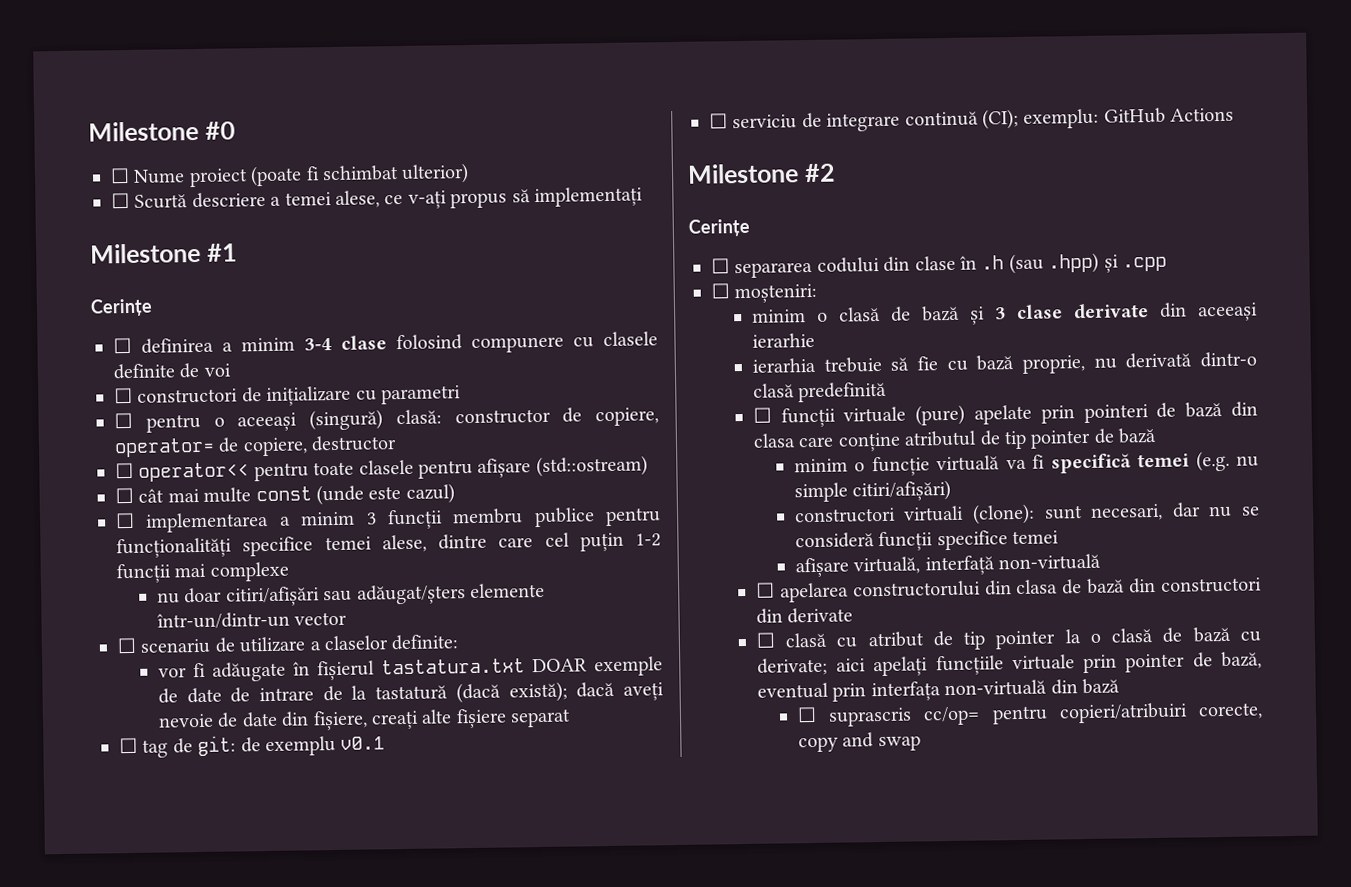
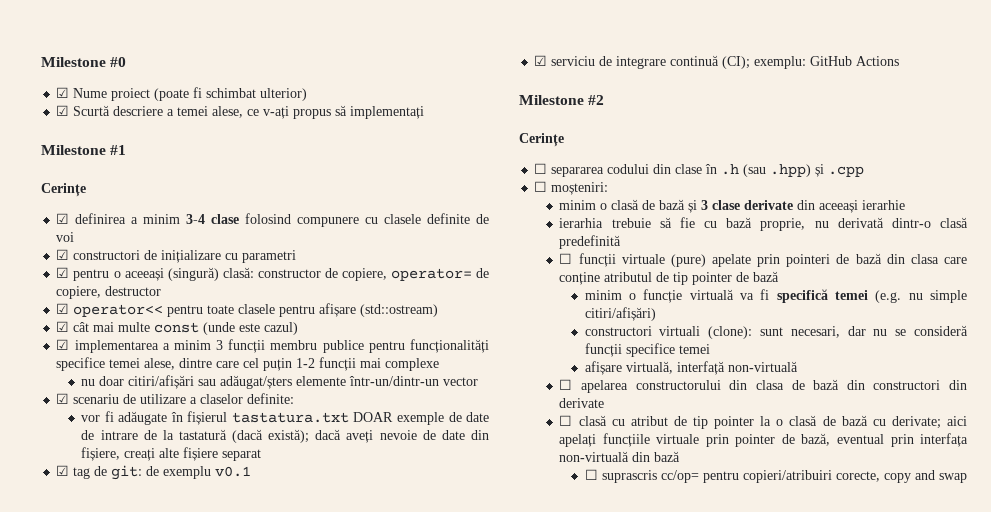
- ☐ Nume proiect (poate fi schimbat ulterior)
+ ☑ Nume proiect (poate fi schimbat ulterior)
- ☐ Scurtă descriere a temei alese, ce v-ați propus să implementați
+ ☑ Scurtă descriere a temei alese, ce v-ați propus să implementați
- ☐ definirea a minim 3-4 clase folosind compunere cu clasele definite de voi
+ ☑ definirea a minim 3-4 clase folosind compunere cu clasele definite de voi
- ☐ constructori de inițializare cu parametri
+ ☑ constructori de inițializare cu parametri
- ☐ pentru o aceeași (singură) clasă: constructor de copiere, operator= de copiere, destructor
+ ☑ pentru o aceeași (singură) clasă: constructor de copiere, operator= de copiere, destructor
- ☐ operator<< pentru toate clasele pentru afișare (std::ostream)
+ ☑ operator<< pentru toate clasele pentru afișare (std::ostream)
- ☐ cât mai multe const (unde este cazul)
+ ☑ cât mai multe const (unde este cazul)
- ☐ implementarea a minim 3 funcții membru publice pentru funcționalități specifice temei alese, dintre care cel puțin 1-2 funcții mai complexe
+ ☑ implementarea a minim 3 funcții membru publice pentru funcționalități specifice temei alese, dintre care cel puțin 1-2 funcții mai complexe
- ☐ scenariu de utilizare a claselor definite:
+ ☑ scenariu de utilizare a claselor definite:
- ☐ tag de git: de exemplu v0.1
+ ☑ tag de git: de exemplu v0.1
- ☐ serviciu de integrare continuă (CI); exemplu: GitHub Actions
+ ☑ serviciu de integrare continuă (CI); exemplu: GitHub Actions

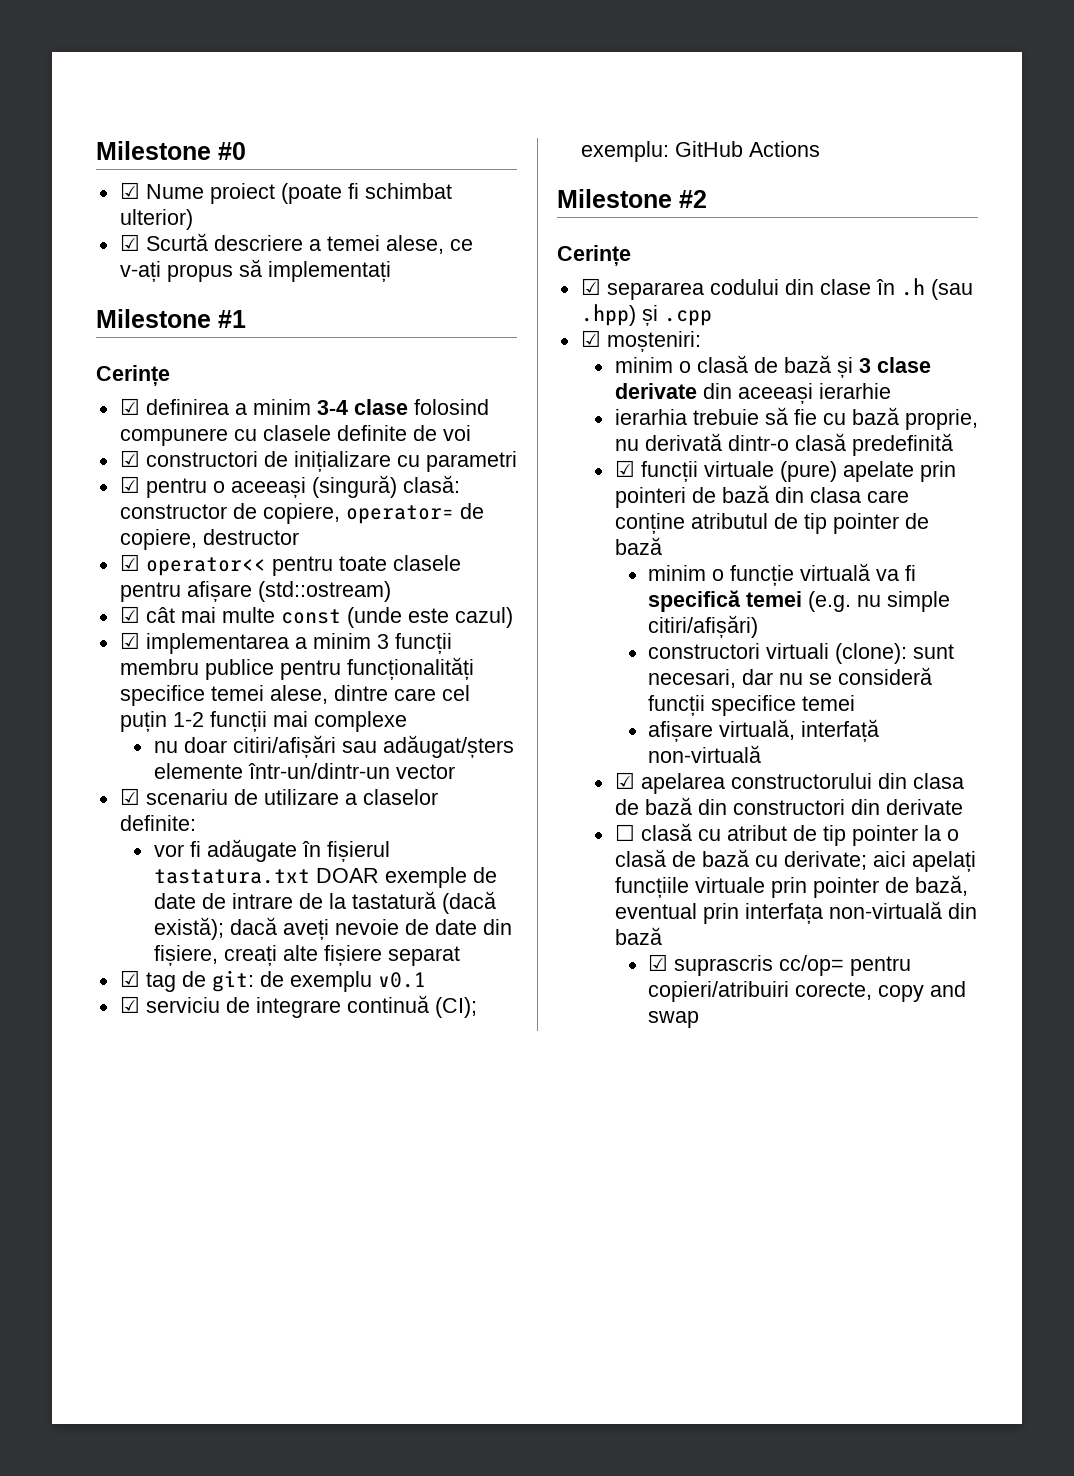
- ☐ separarea codului din clase în .h (sau .hpp) și .cpp
+ ☑ separarea codului din clase în .h (sau .hpp) și .cpp
- ☐ moșteniri:
+ ☑ moșteniri:
- ☐ funcții virtuale (pure) apelate prin pointeri de bază din clasa care conține atributul de tip pointer de bază
+ ☑ funcții virtuale (pure) apelate prin pointeri de bază din clasa care conține atributul de tip pointer de bază
- ☐ apelarea constructorului din clasa de bază din constructori din derivate
+ ☑ apelarea constructorului din clasa de bază din constructori din derivate
- ☐ suprascris cc/op= pentru copieri/atribuiri corecte, copy and swap
+ ☑ suprascris cc/op= pentru copieri/atribuiri corecte, copy and swap

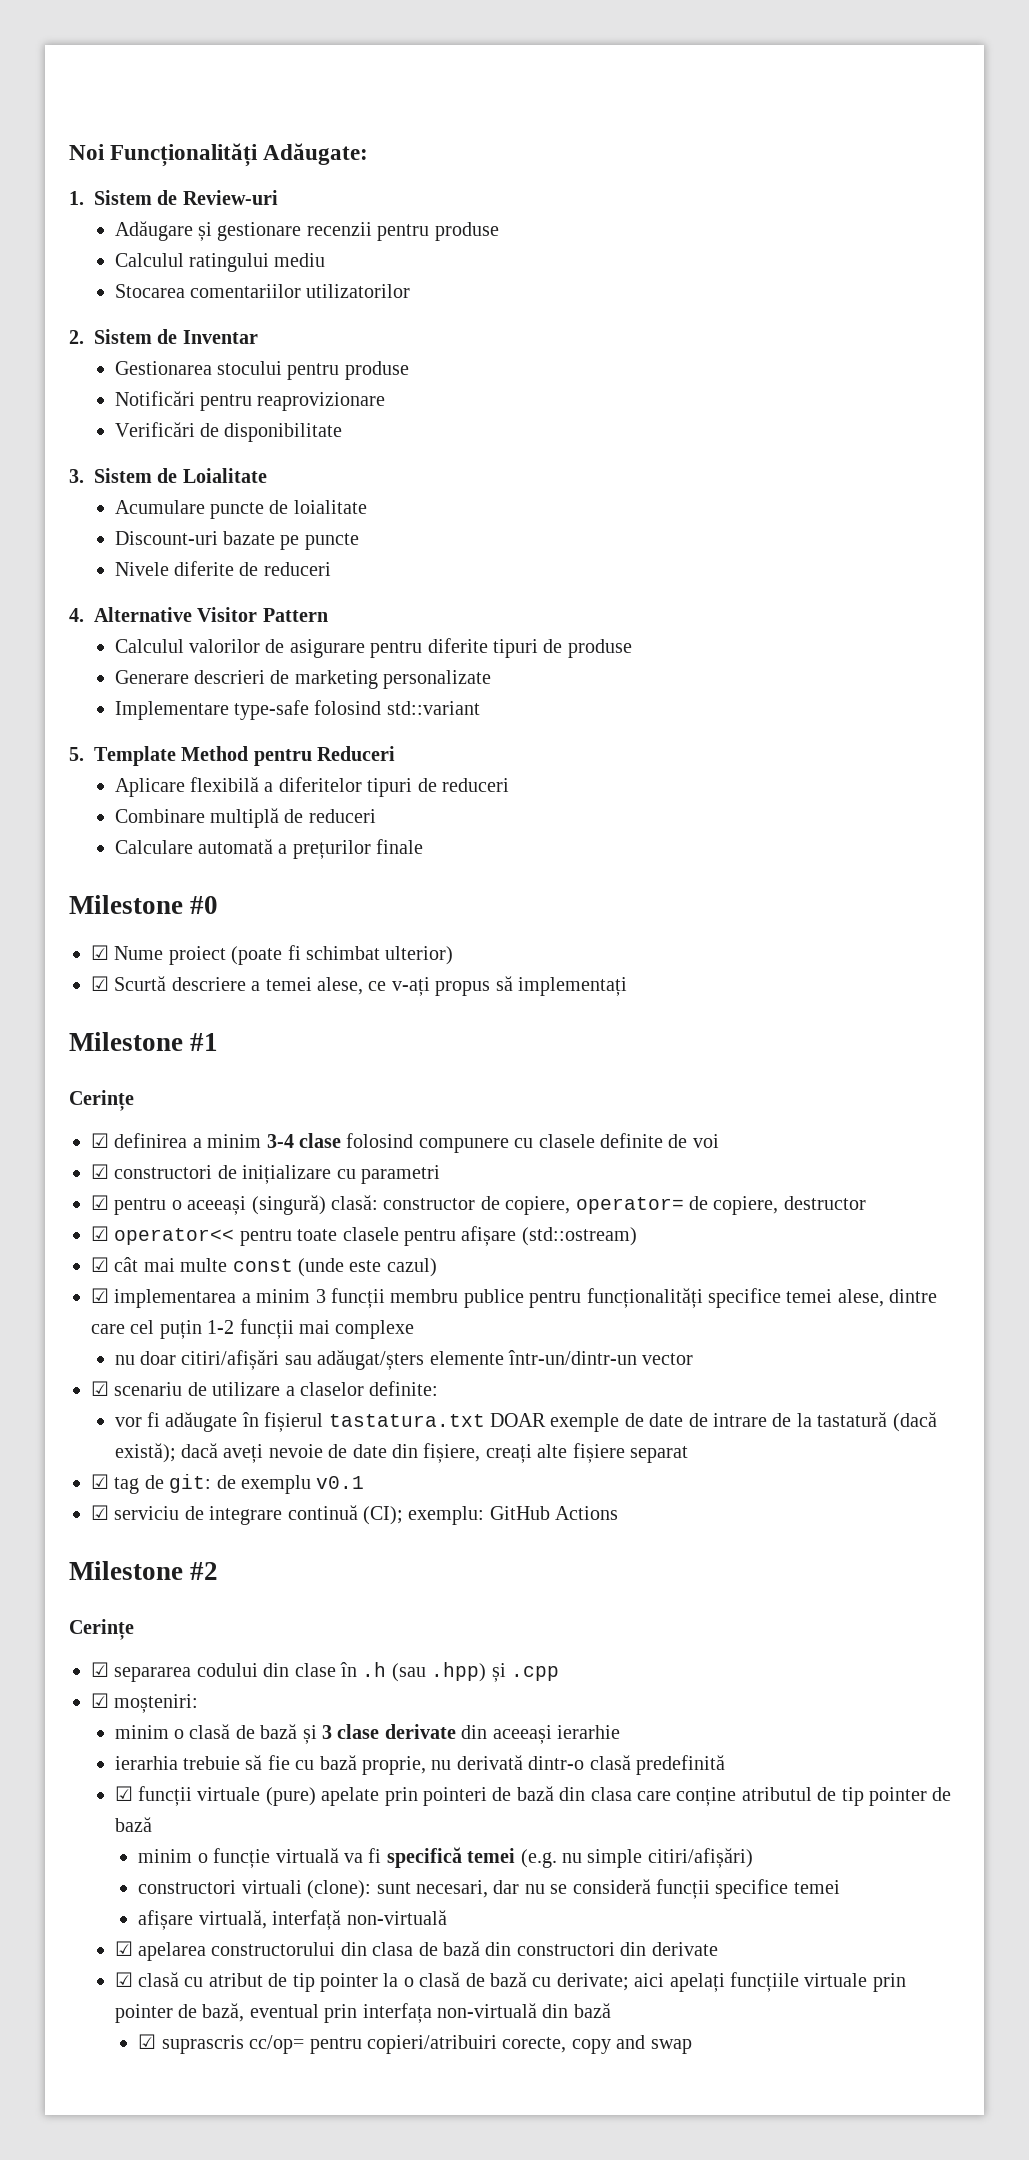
+ Noi Funcționalități Adăugate:
+ 1. Sistem de Review-uri
+ Adăugare și gestionare recenzii pentru produse
+ Calculul ratingului mediu
+ Stocarea comentariilor utilizatorilor
+ 2. Sistem de Inventar
+ Gestionarea stocului pentru produse
+ Notificări pentru reaprovizionare
+ Verificări de disponibilitate
+ 3. Sistem de Loialitate
+ Acumulare puncte de loialitate
+ Discount-uri bazate pe puncte
+ Nivele diferite de reduceri
+ 4. Alternative Visitor Pattern
+ Calculul valorilor de asigurare pentru diferite tipuri de produse
+ Generare descrieri de marketing personalizate
+ Implementare type-safe folosind std::variant
+ 5. Template Method pentru Reduceri
+ Aplicare flexibilă a diferitelor tipuri de reduceri
+ Combinare multiplă de reduceri
+ Calculare automată a prețurilor finale
- ☐ clasă cu atribut de tip pointer la o clasă de bază cu derivate; aici apelați funcțiile virtuale prin pointer de bază, eventual prin interfața non-virtuală din bază
+ ☑ clasă cu atribut de tip pointer la o clasă de bază cu derivate; aici apelați funcțiile virtuale prin pointer de bază, eventual prin interfața non-virtuală din bază

